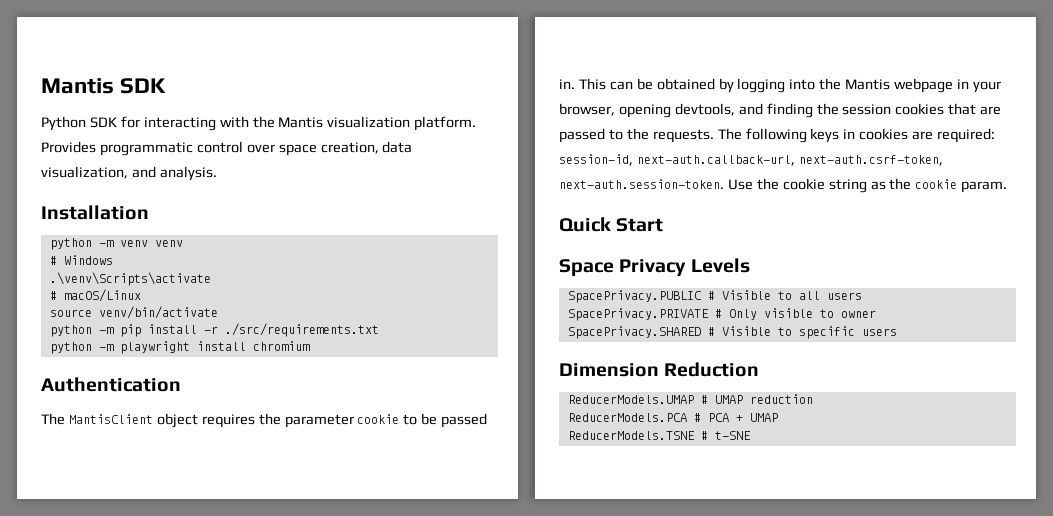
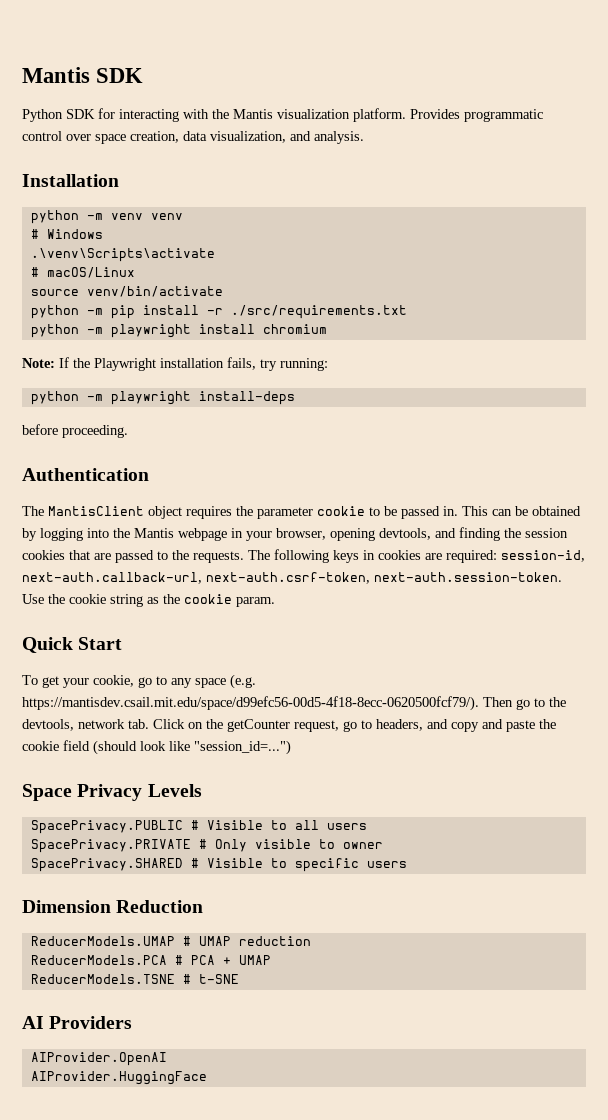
+ Note: If the Playwright installation fails, try running:
+ python -m playwright install-deps
+ before proceeding.
+ To get your cookie, go to any space (e.g. https://mantisdev.csail.mit.edu/space/d99efc56-00d5-4f18-8ecc-0620500fcf79/). Then go to the devtools, network tab. Click on the getCounter request, go to headers, and copy and paste the cookie field (should look like "session_id=...")
+ AI Providers
+ AIProvider.OpenAI
+ AIProvider.HuggingFace

